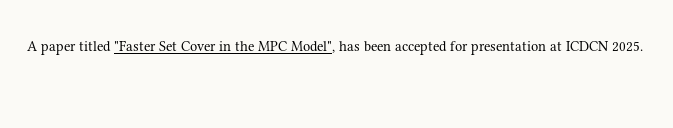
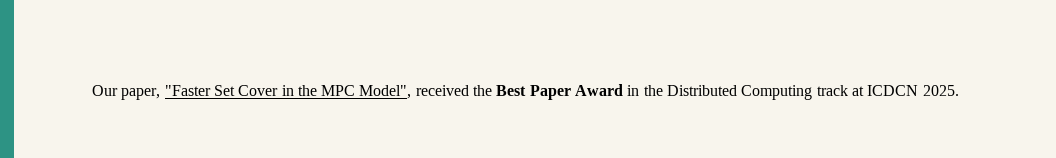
- A paper titled "Faster Set Cover in the MPC Model", has been accepted for presentation at ICDCN 2025.
+ Our paper, "Faster Set Cover in the MPC Model", received the Best Paper Award in the Distributed Computing track at ICDCN 2025.

